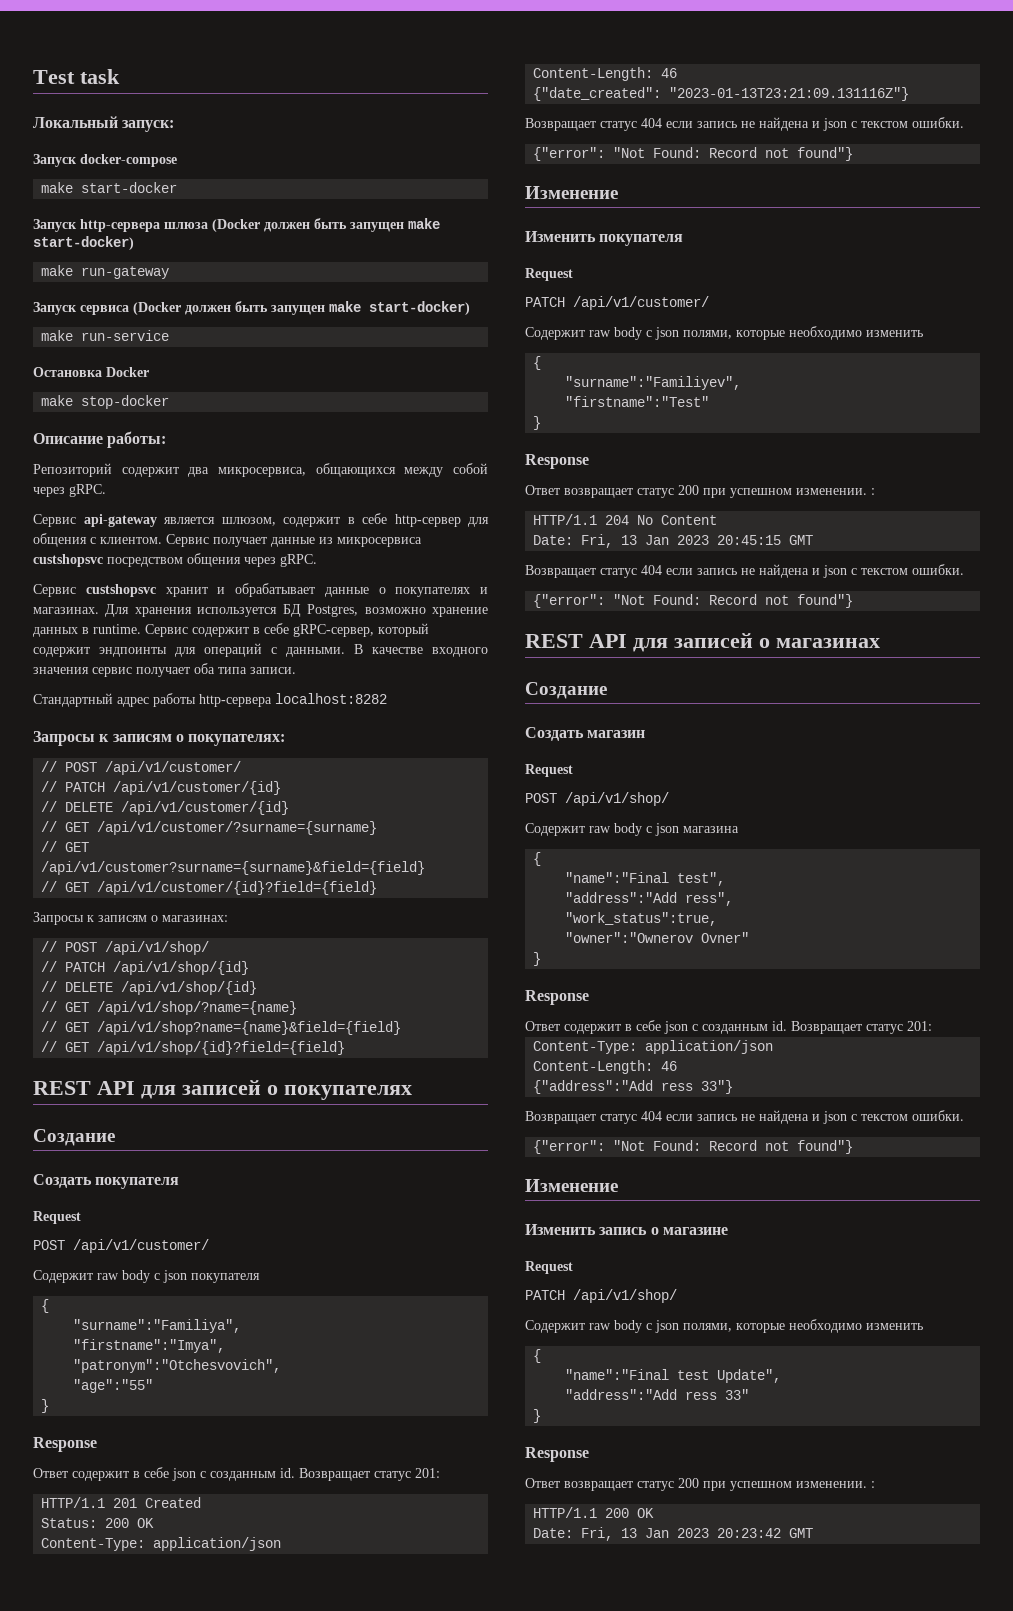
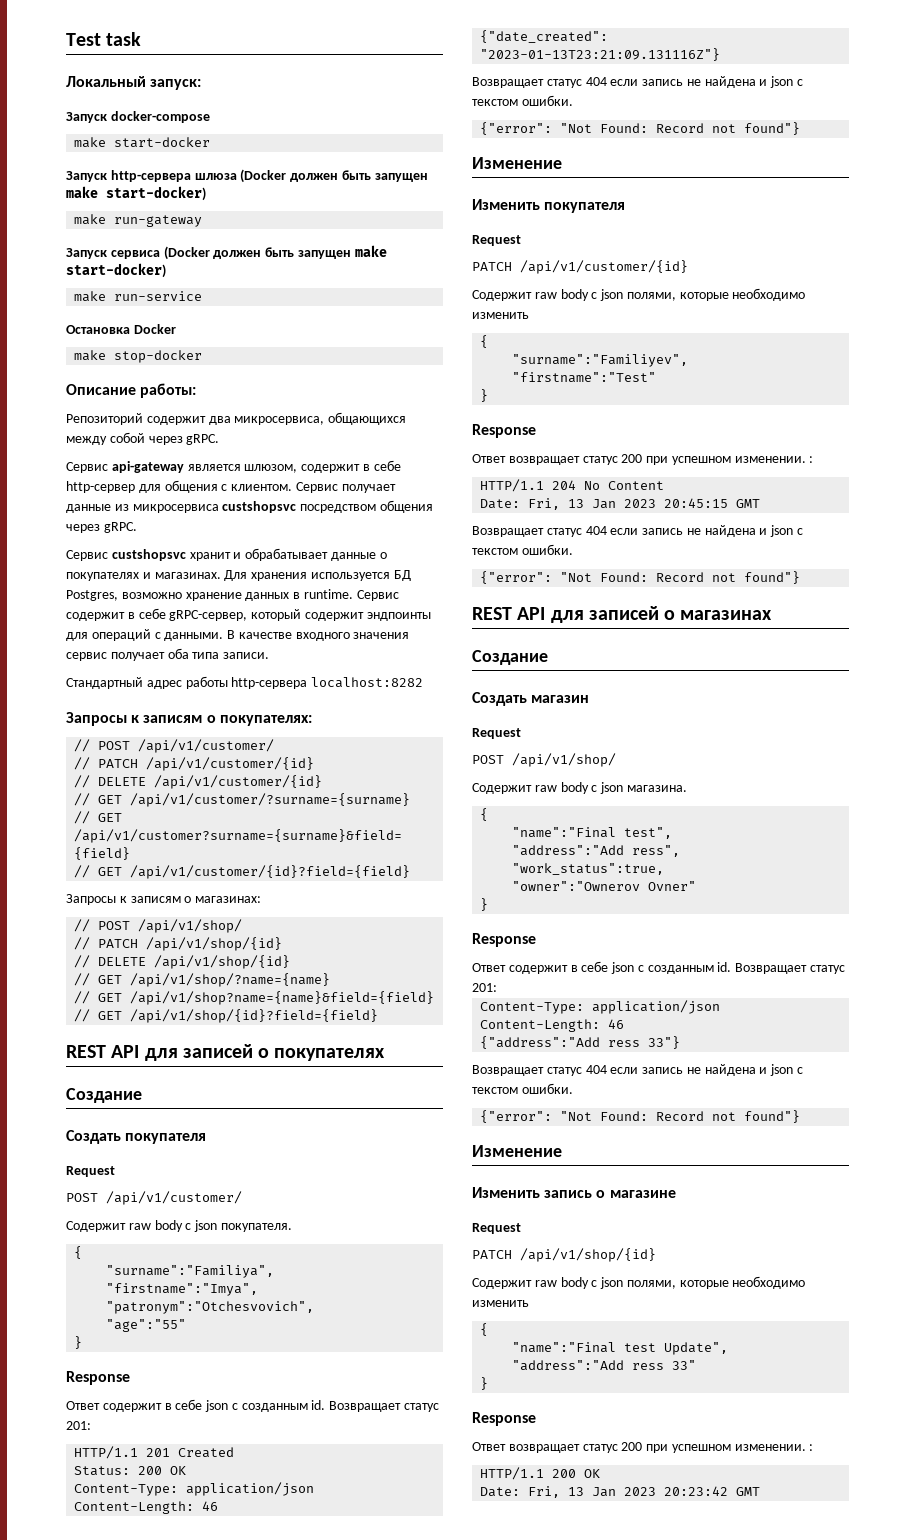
- Содержит raw body с json покупателя
+ Содержит raw body с json покупателя.
  Изменить покупателя
  Request
- PATCH /api/v1/customer/
+ PATCH /api/v1/customer/{id}
- Содержит raw body с json магазина
+ Содержит raw body с json магазина.
  Изменить запись о магазине
  Request
- PATCH /api/v1/shop/
+ PATCH /api/v1/shop/{id}

